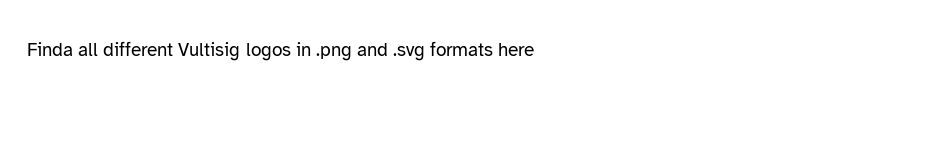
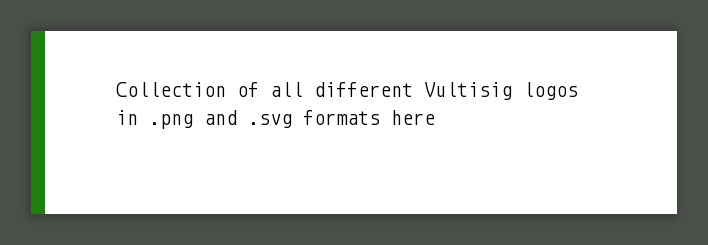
- Finda all different Vultisig logos in .png and .svg formats here
+ Collection of all different Vultisig logos in .png and .svg formats here

